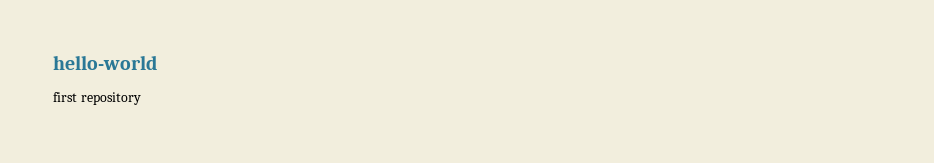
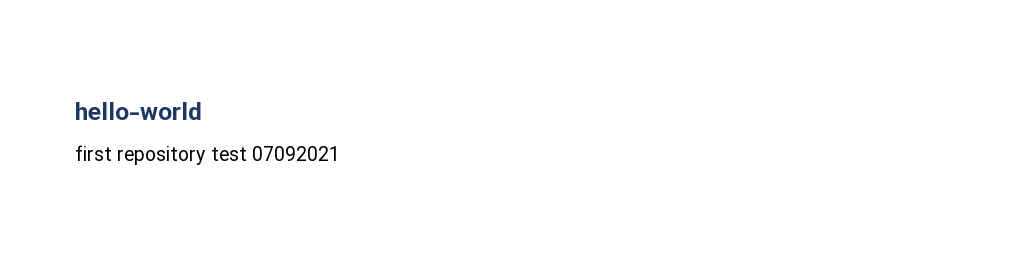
- first repository
+ first repository test 07092021

